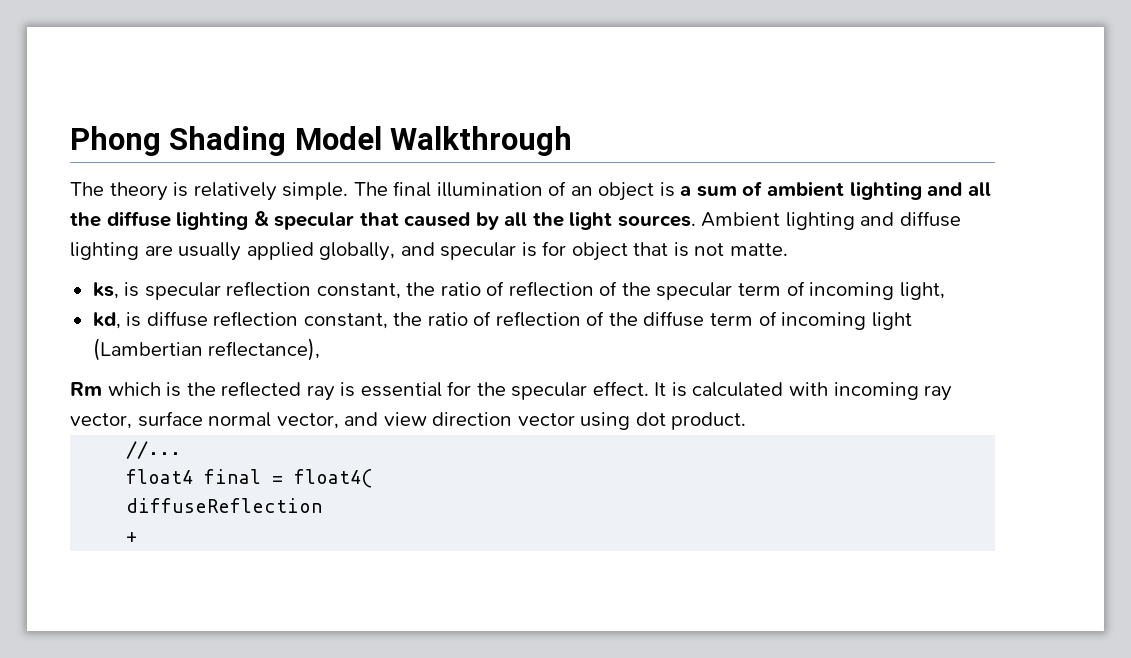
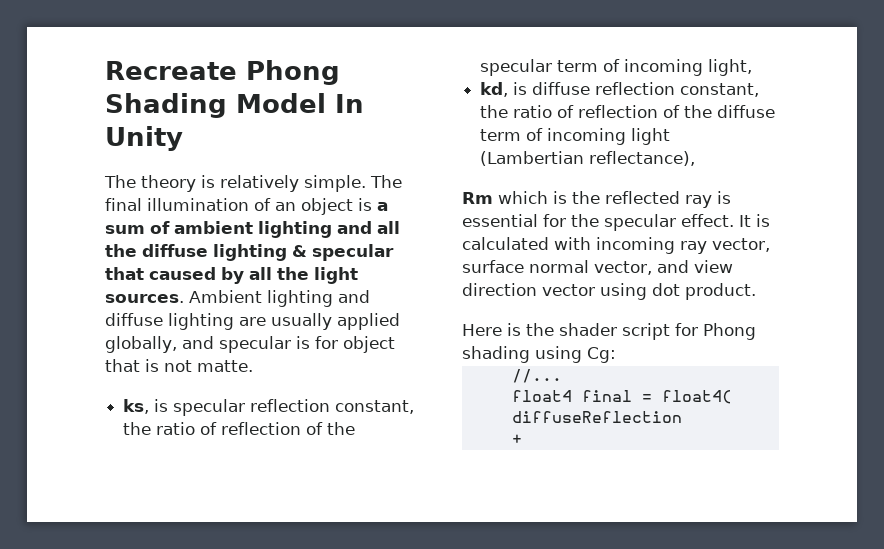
- Phong Shading Model Walkthrough
+ Recreate Phong Shading Model In Unity
+ Here is the shader script for Phong shading using Cg:

